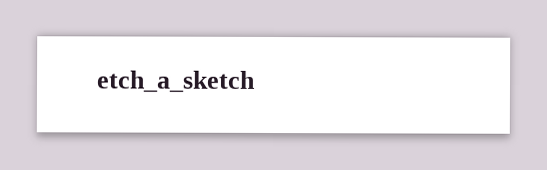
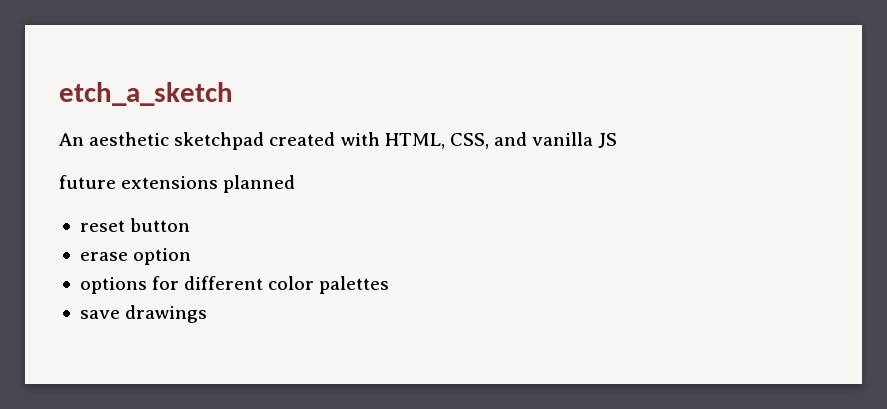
+ An aesthetic sketchpad created with HTML, CSS, and vanilla JS
+ future extensions planned
+ reset button
+ erase option
+ options for different color palettes
+ save drawings

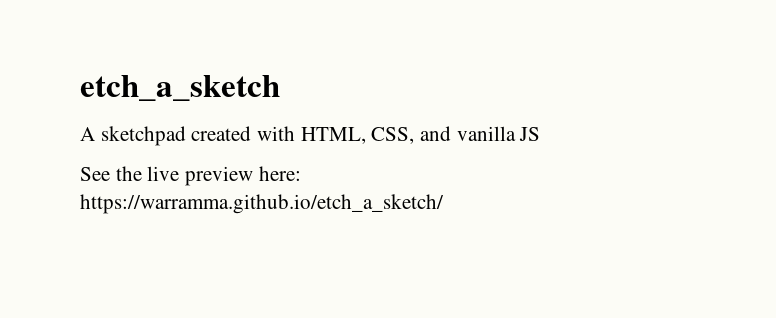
- An aesthetic sketchpad created with HTML, CSS, and vanilla JS
+ A sketchpad created with HTML, CSS, and vanilla JS
- future extensions planned
- reset button
- erase option
- options for different color palettes
- save drawings
+ See the live preview here: https://warramma.github.io/etch_a_sketch/

